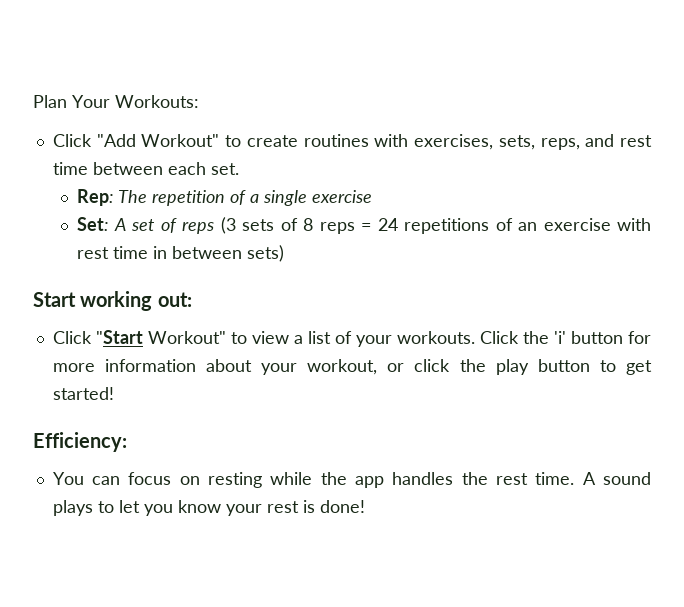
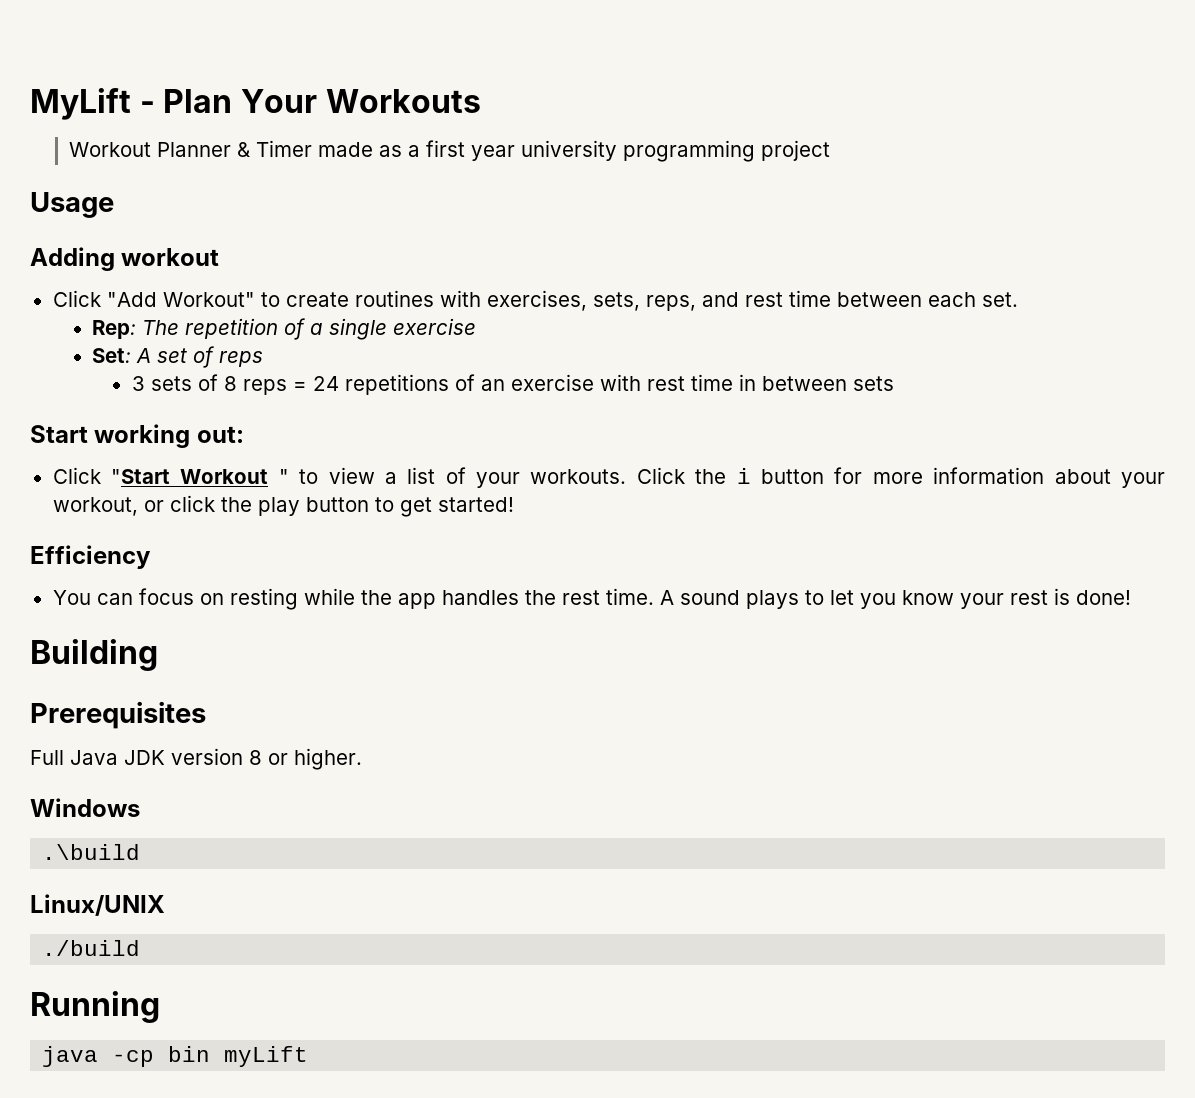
- Plan Your Workouts:
+ MyLift - Plan Your Workouts
+ Workout Planner & Timer made as a first year university programming project
+ Usage
+ Adding workout
- Set: A set of reps (3 sets of 8 reps = 24 repetitions of an exercise with rest time in between sets)
+ Set: A set of reps
+ 3 sets of 8 reps = 24 repetitions of an exercise with rest time in between sets
- Click "Start Workout" to view a list of your workouts.
+ Click "Start Workout " to view a list of your workouts.
- Click the 'i' button for more information about your workout, or click the play button to get started!
+ Click the i button for more information about your workout, or click the play button to get started!
- Efficiency:
+ Efficiency
+ Building
+ Prerequisites
+ Full Java JDK version 8 or higher.
+ Windows
+ .\build
+ Linux/UNIX
+ ./build
+ Running
+ java -cp bin myLift

